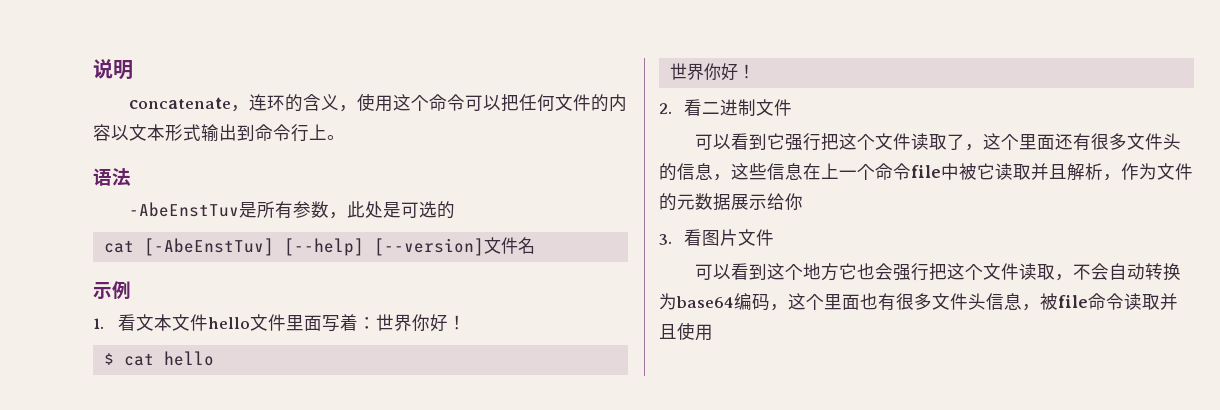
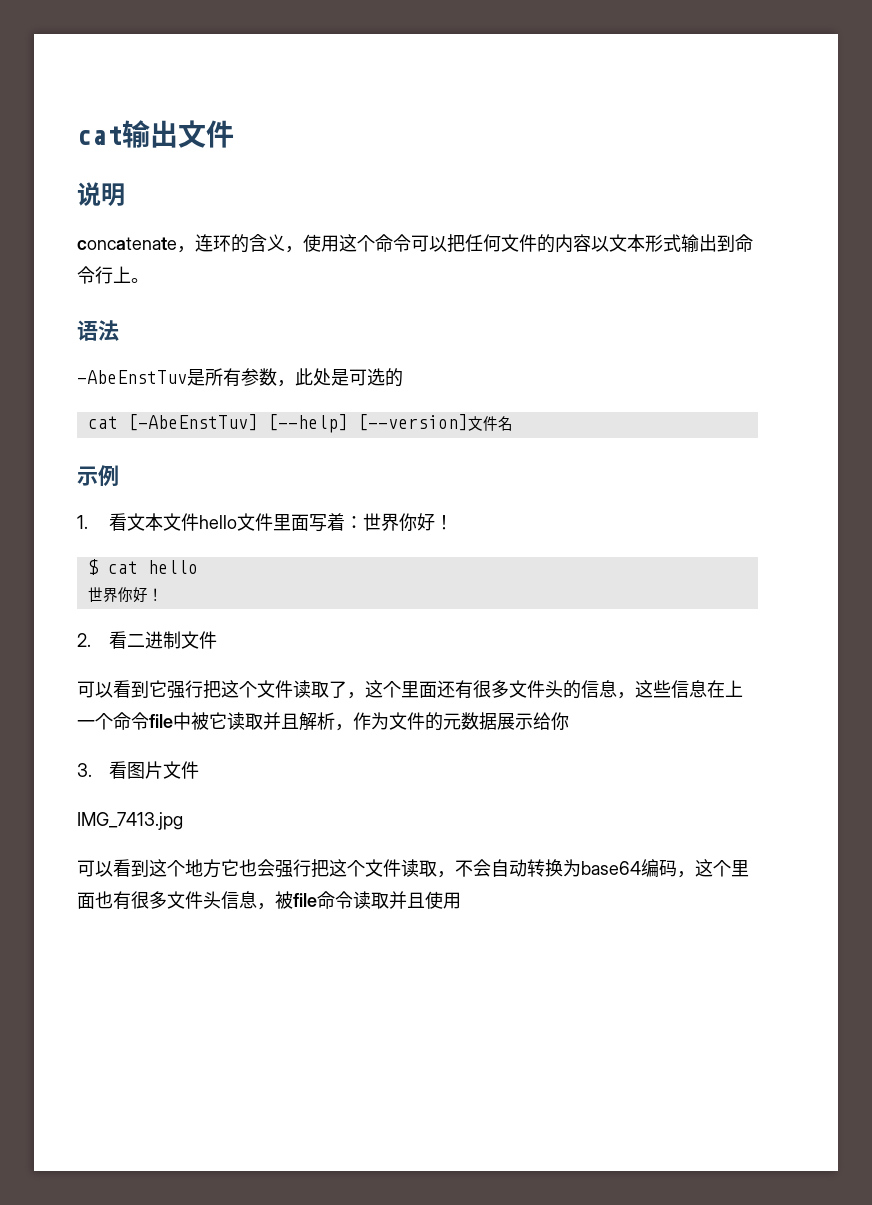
+ cat输出文件
+ IMG_7413.jpg

